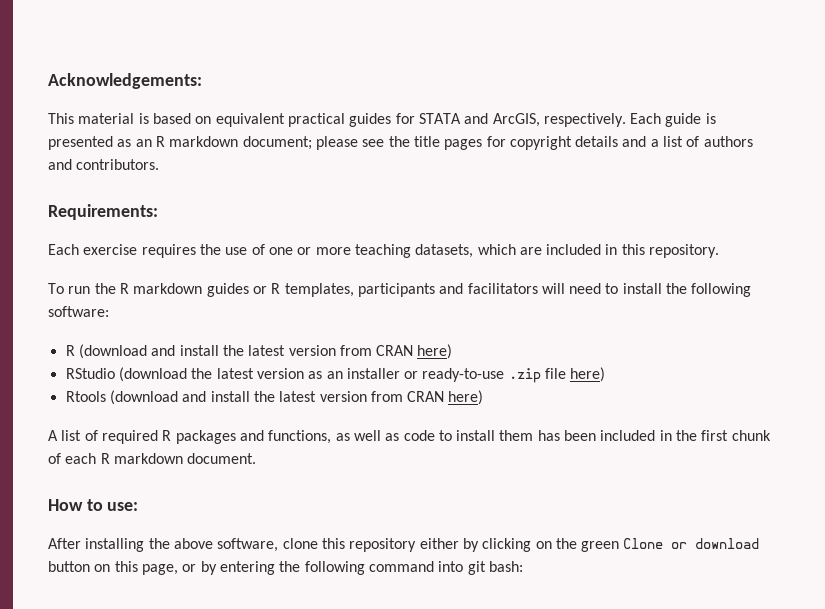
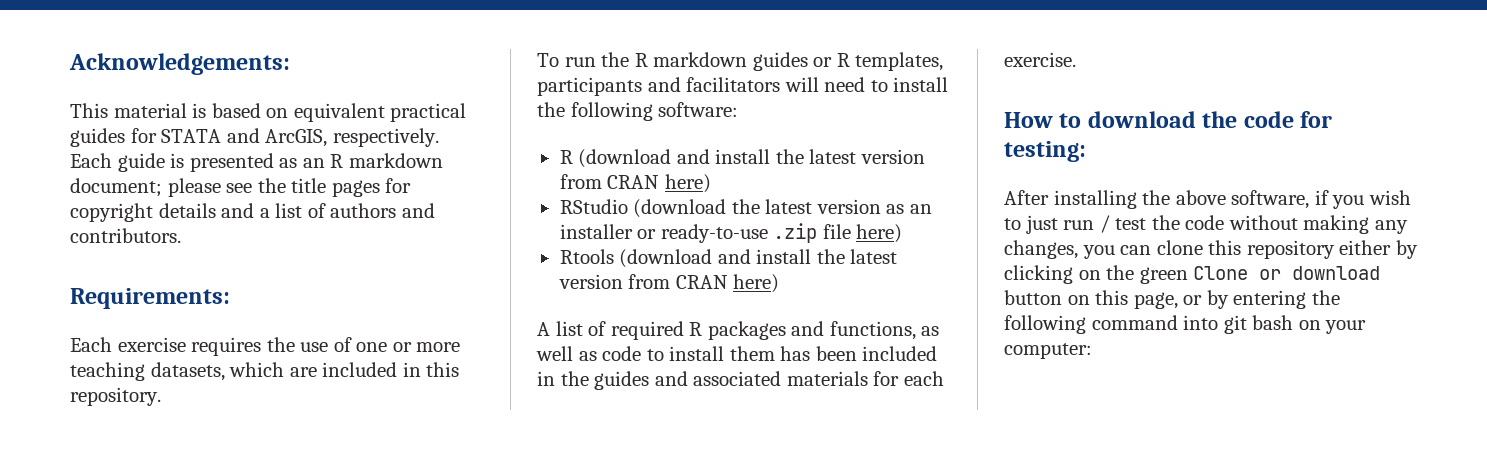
- A list of required R packages and functions, as well as code to install them has been included in the first chunk of each R markdown document.
- How to use:
+ A list of required R packages and functions, as well as code to install them has been included in the guides and associated materials for each exercise.
+ How to download the code for testing:
- After installing the above software, clone this repository either by clicking on the green Clone or download button on this page, or by entering the following command into git bash:
+ After installing the above software, if you wish to just run / test the code without making any changes, you can clone this repository either by clicking on the green Clone or download button on this page, or by entering the following command into git bash on your computer:

